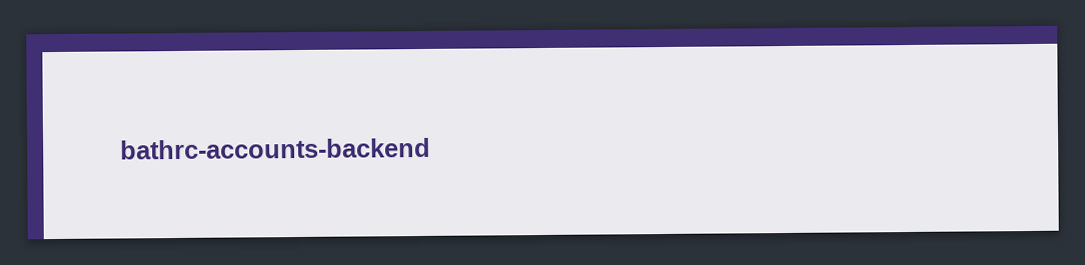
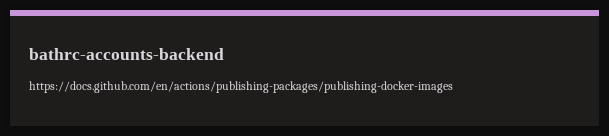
+ https://docs.github.com/en/actions/publishing-packages/publishing-docker-images

